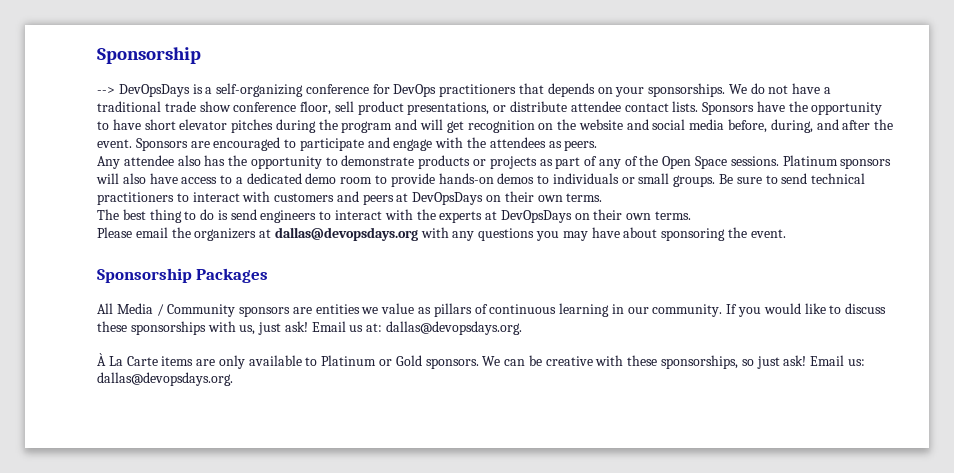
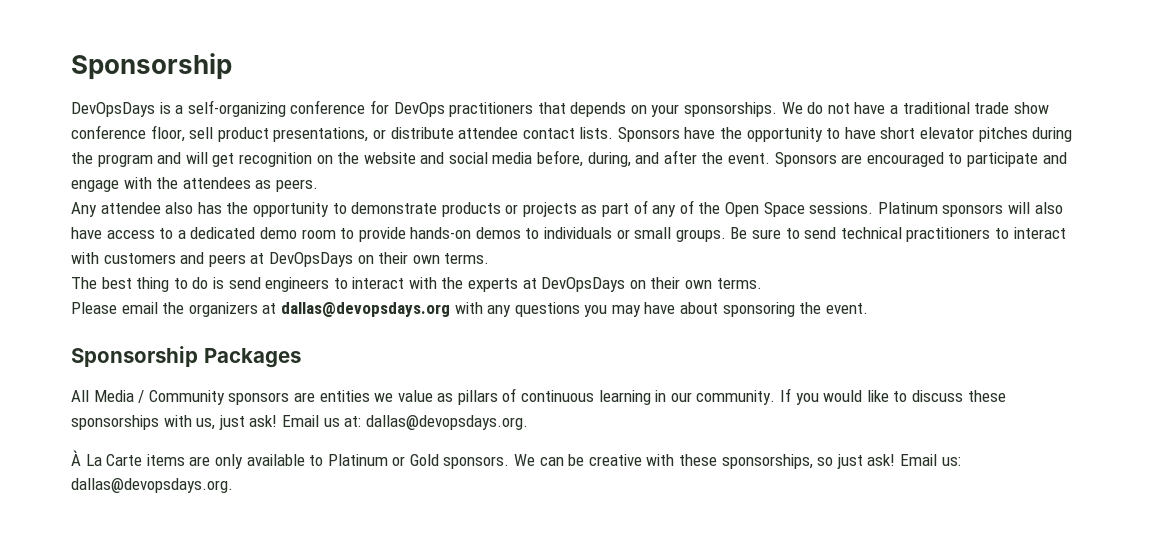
- --> DevOpsDays is a self-organizing conference for DevOps practitioners that depends on your sponsorships.
+ DevOpsDays is a self-organizing conference for DevOps practitioners that depends on your sponsorships.

